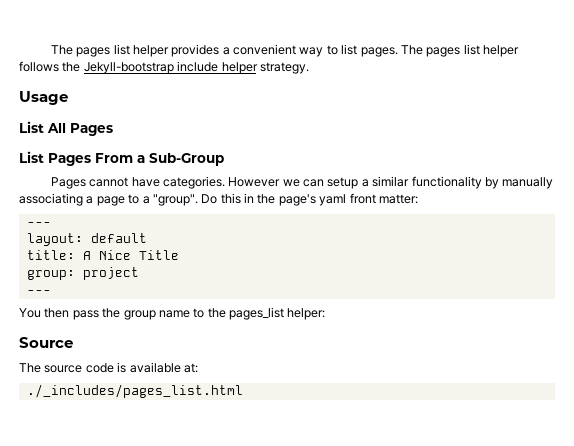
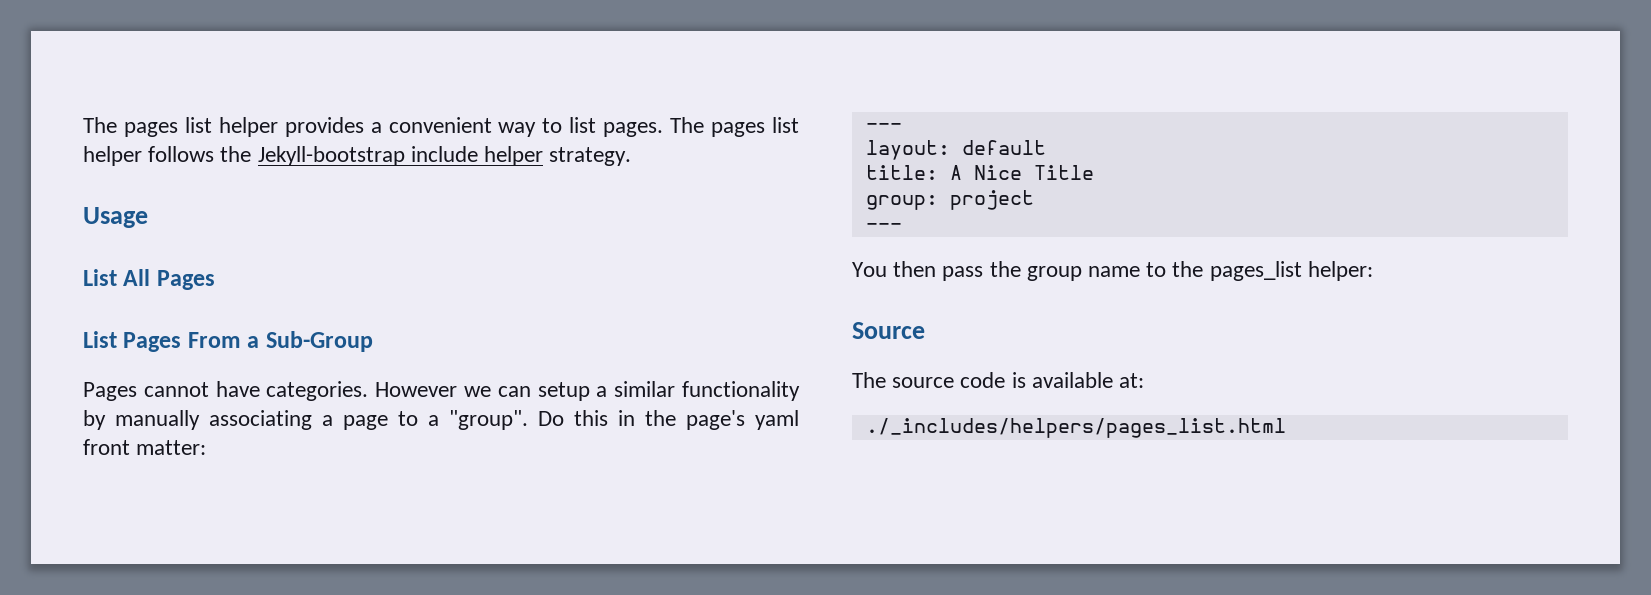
- ./_includes/pages_list.html
+ ./_includes/helpers/pages_list.html

